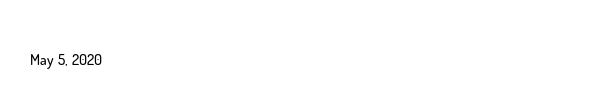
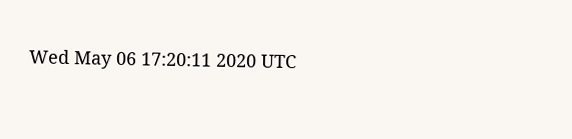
- May 5, 2020
+ Wed May 06 17:20:11 2020 UTC

